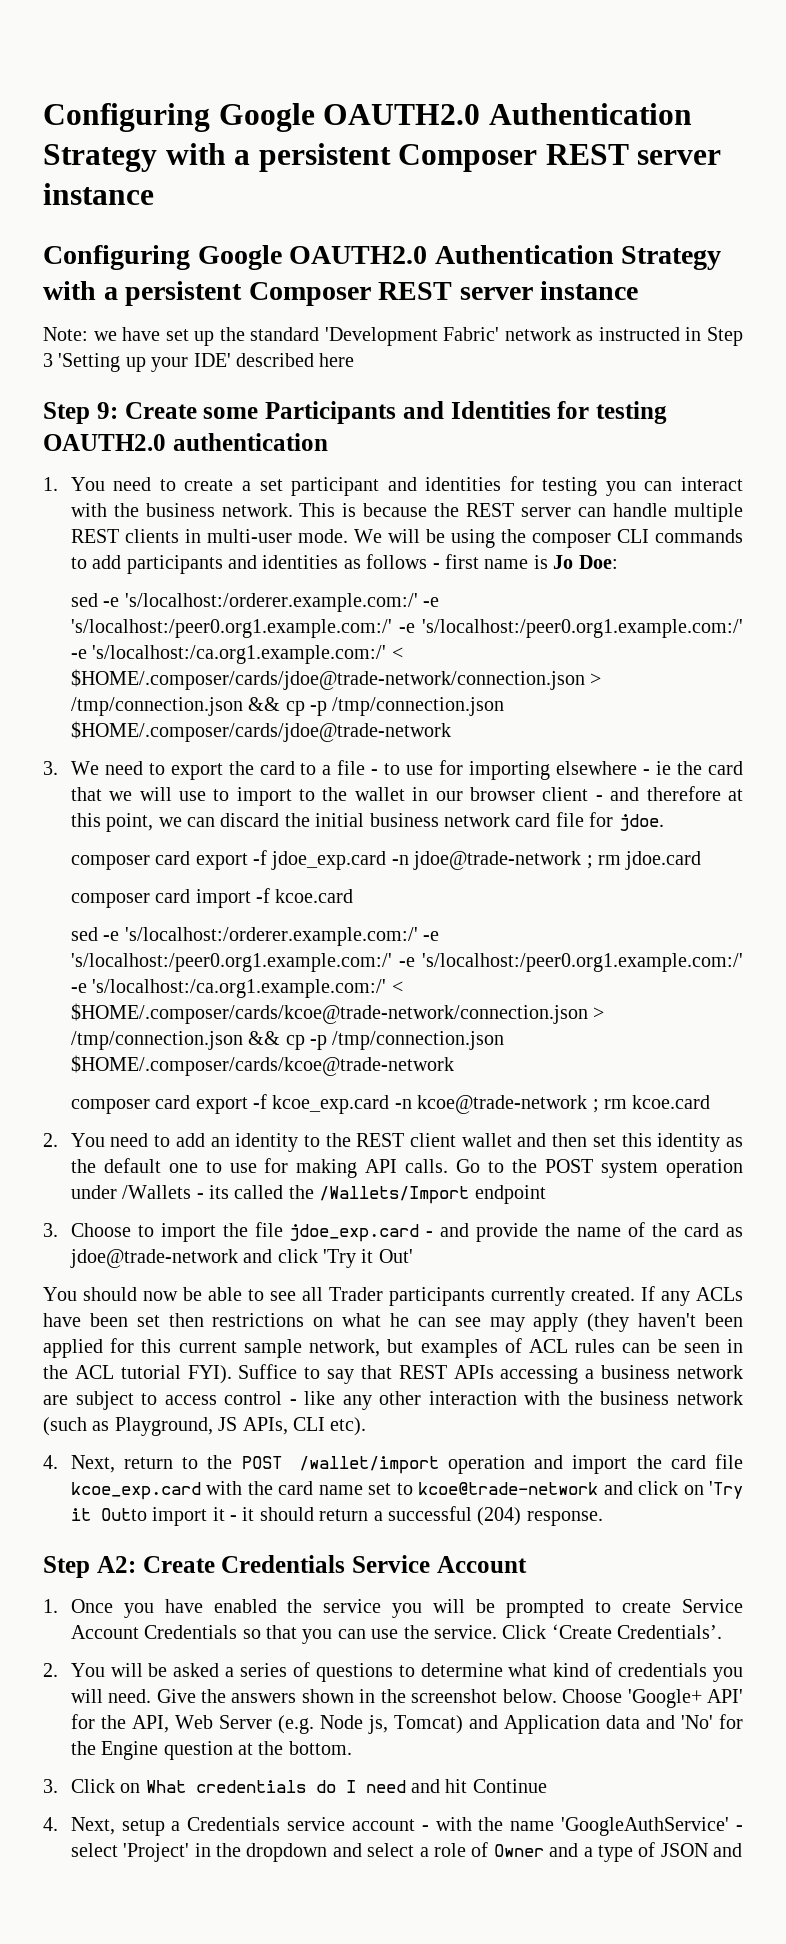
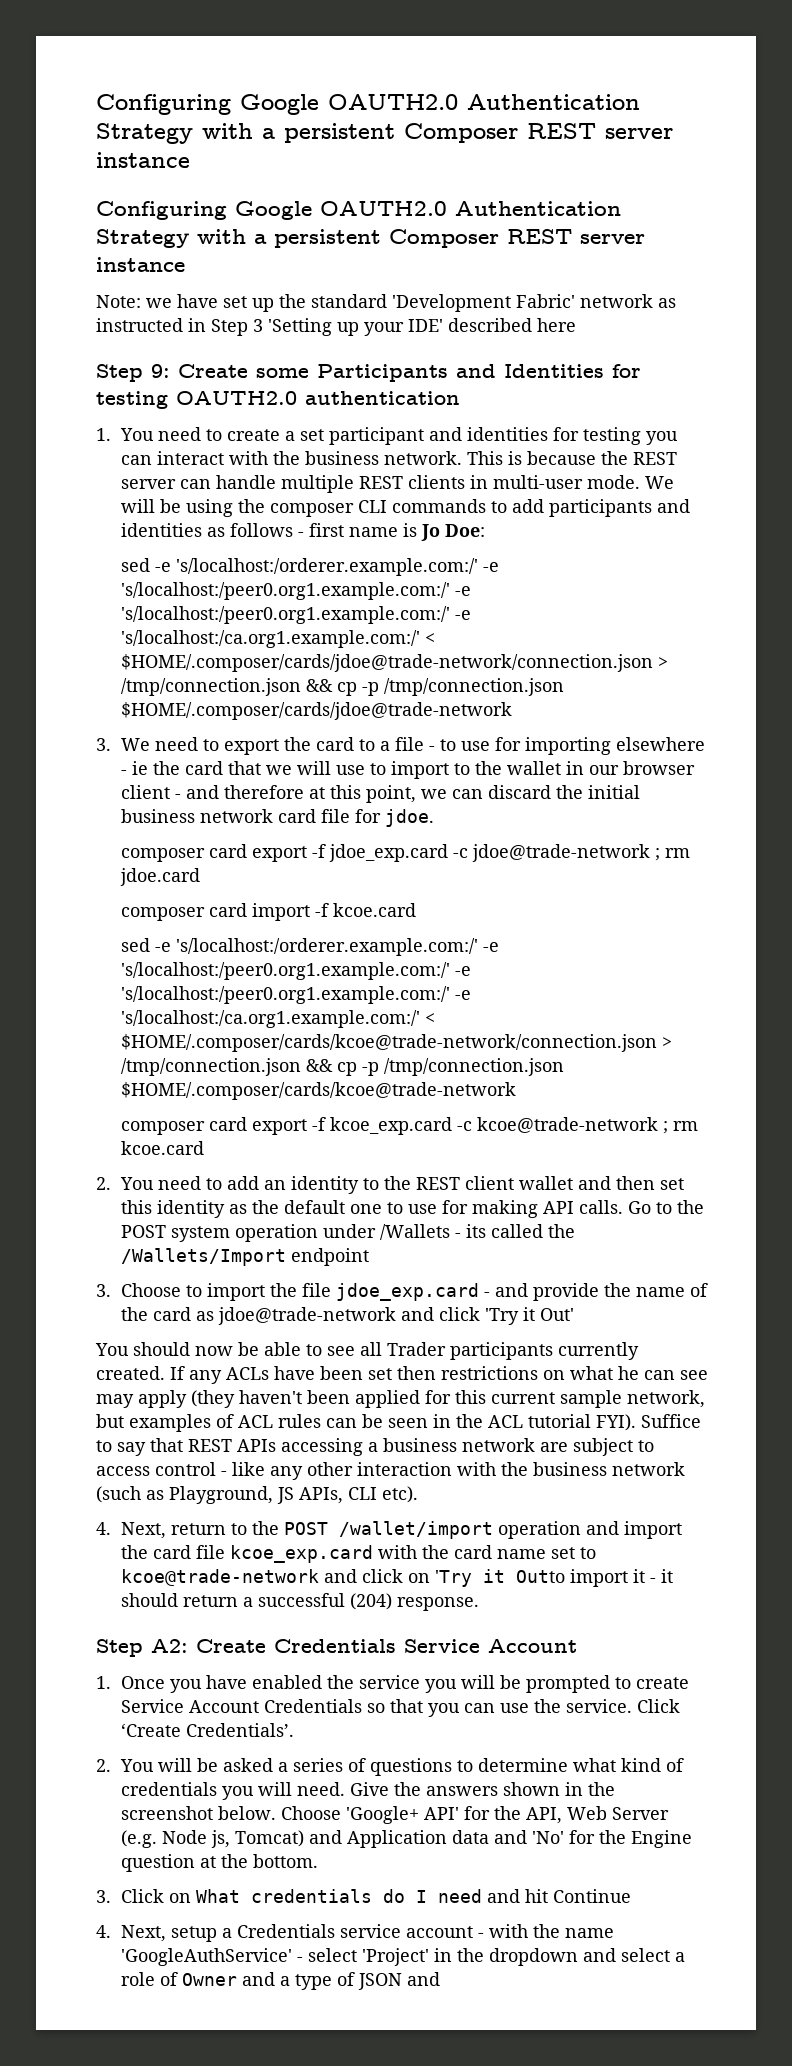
- composer card export -f jdoe_exp.card -n jdoe@trade-network ; rm jdoe.card
+ composer card export -f jdoe_exp.card -c jdoe@trade-network ; rm jdoe.card
- composer card export -f kcoe_exp.card -n kcoe@trade-network ; rm kcoe.card
+ composer card export -f kcoe_exp.card -c kcoe@trade-network ; rm kcoe.card

